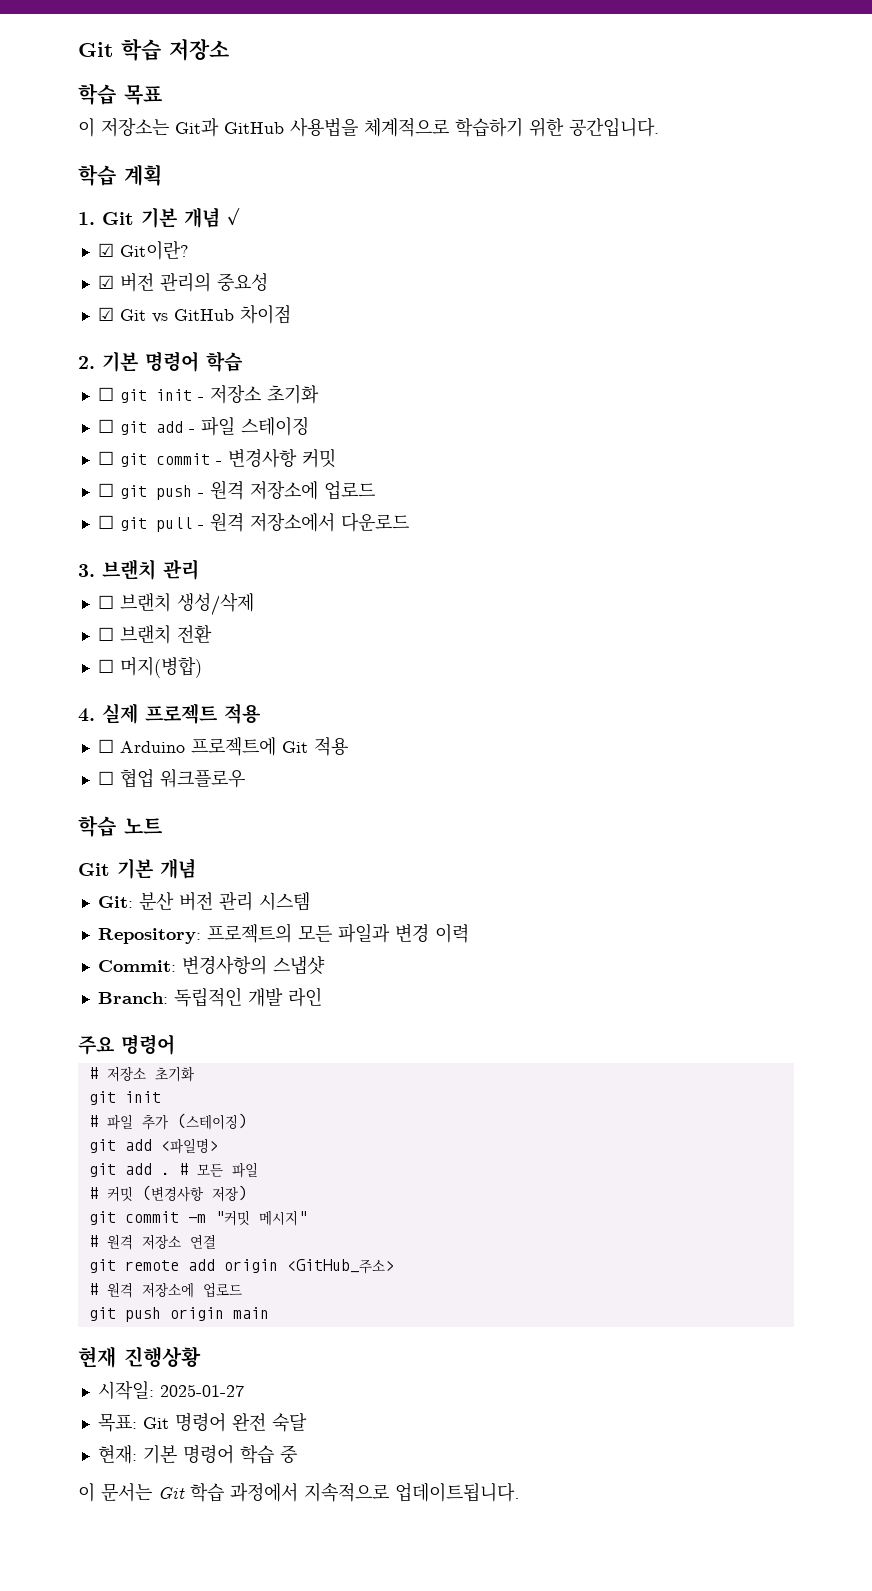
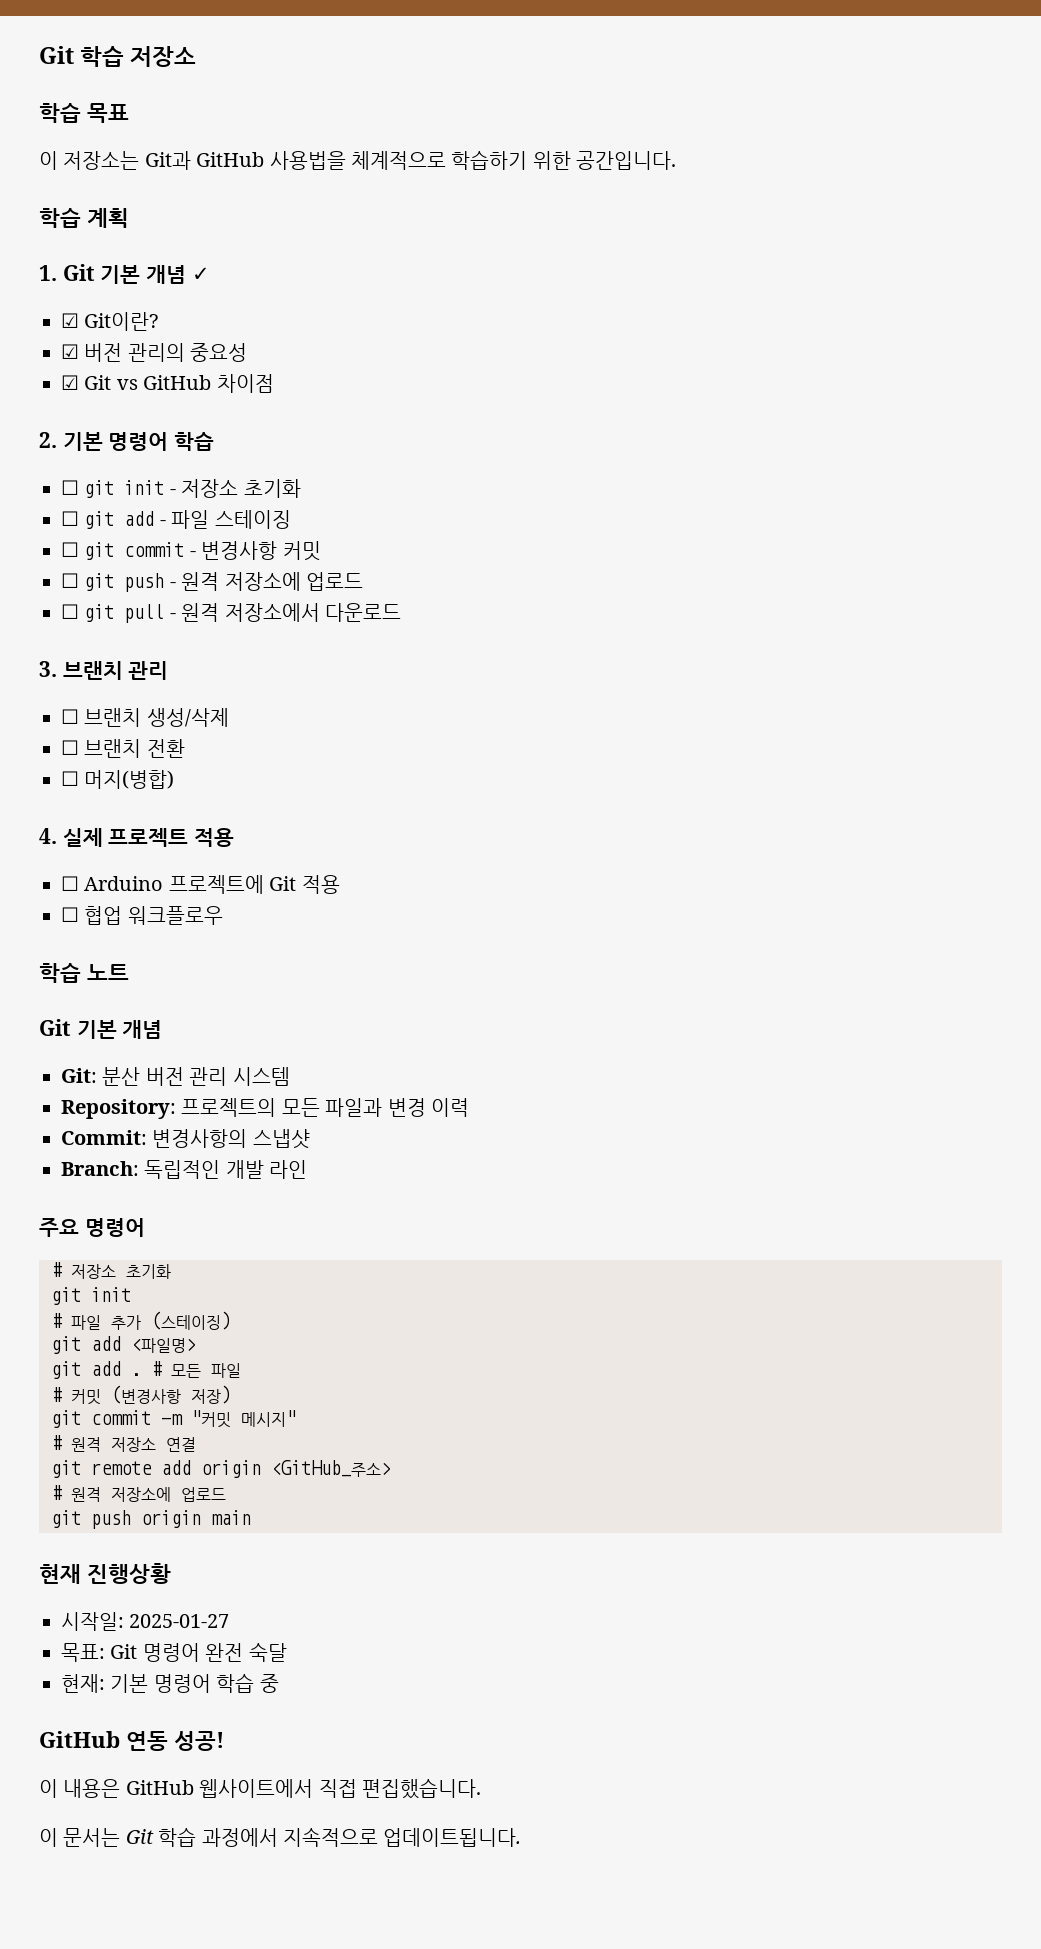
+ GitHub 연동 성공!
+ 이 내용은 GitHub 웹사이트에서 직접 편집했습니다.

